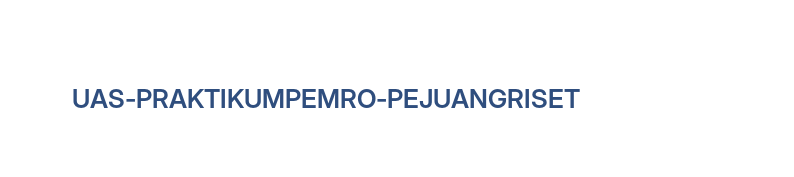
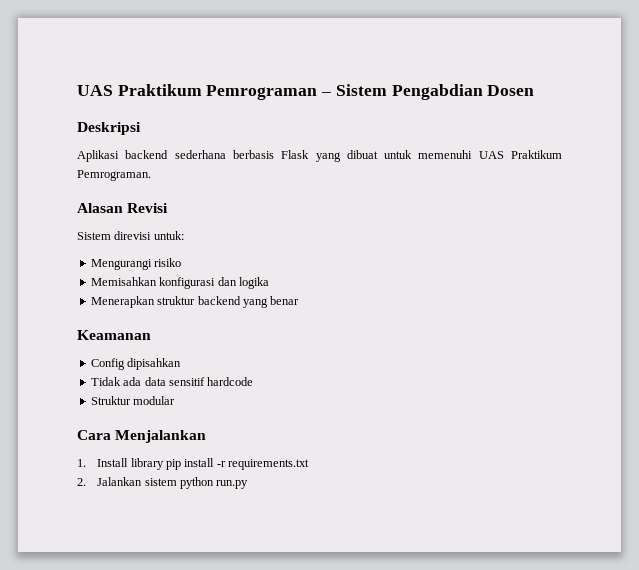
- UAS-PRAKTIKUMPEMRO-PEJUANGRISET
+ UAS Praktikum Pemrograman – Sistem Pengabdian Dosen
+ Deskripsi
+ Aplikasi backend sederhana berbasis Flask yang dibuat untuk memenuhi UAS Praktikum Pemrograman.
+ Alasan Revisi
+ Sistem direvisi untuk:
+ Mengurangi risiko
+ Memisahkan konfigurasi dan logika
+ Menerapkan struktur backend yang benar
+ Keamanan
+ Config dipisahkan
+ Tidak ada data sensitif hardcode
+ Struktur modular
+ Cara Menjalankan
+ 1. Install library pip install -r requirements.txt
+ 2. Jalankan sistem python run.py

